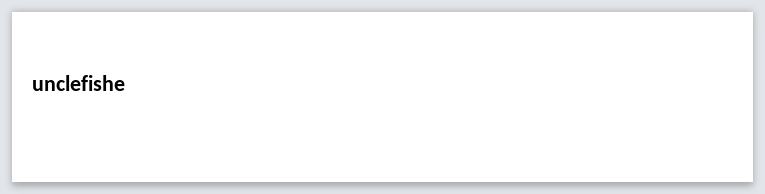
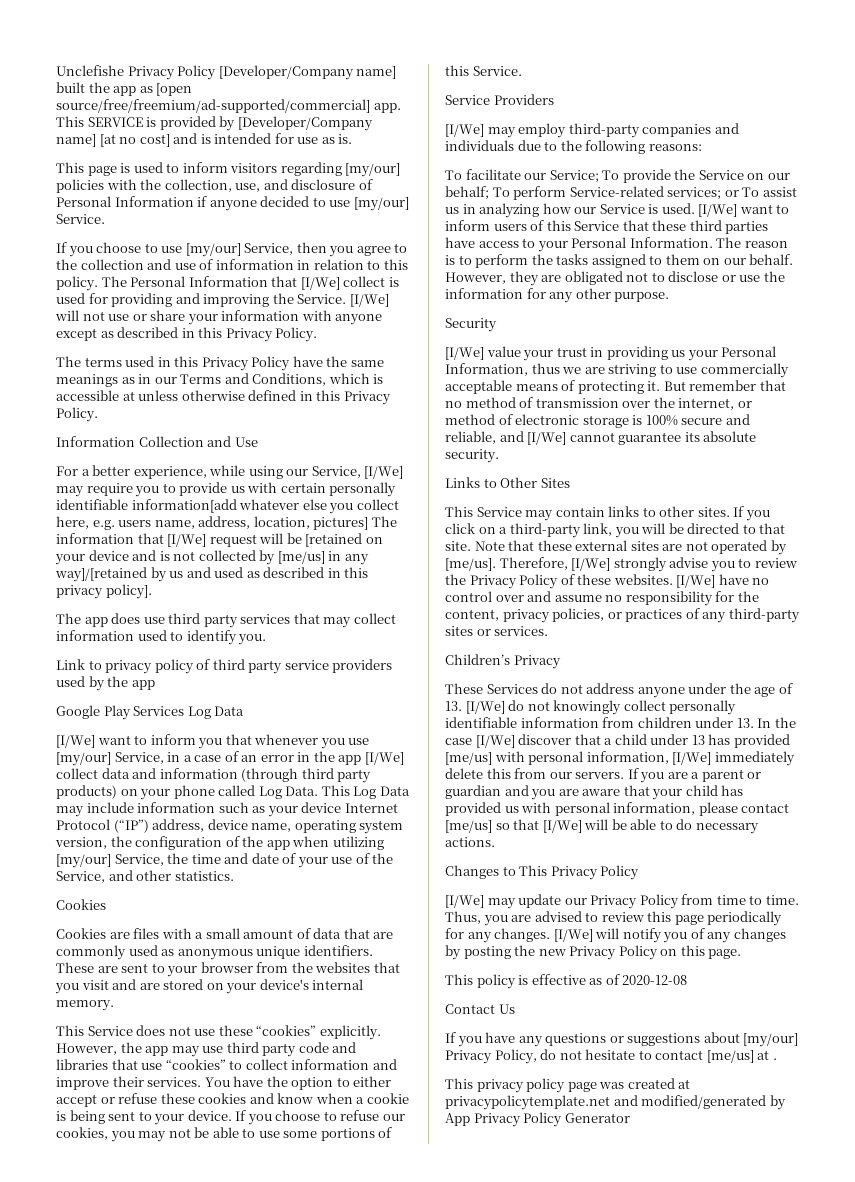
- unclefishe
+ Unclefishe Privacy Policy [Developer/Company name] built the app as [open source/free/freemium/ad-supported/commercial] app. This SERVICE is provided by [Developer/Company name] [at no cost] and is intended for use as is.
+ This page is used to inform visitors regarding [my/our] policies with the collection, use, and disclosure of Personal Information if anyone decided to use [my/our] Service.
+ If you choose to use [my/our] Service, then you agree to the collection and use of information in relation to this policy. The Personal Information that [I/We] collect is used for providing and improving the Service. [I/We] will not use or share your information with anyone except as described in this Privacy Policy.
+ The terms used in this Privacy Policy have the same meanings as in our Terms and Conditions, which is accessible at unless otherwise defined in this Privacy Policy.
+ Information Collection and Use
+ For a better experience, while using our Service, [I/We] may require you to provide us with certain personally identifiable information[add whatever else you collect here, e.g. users name, address, location, pictures] The information that [I/We] request will be [retained on your device and is not collected by [me/us] in any way]/[retained by us and used as described in this privacy policy].
+ The app does use third party services that may collect information used to identify you.
+ Link to privacy policy of third party service providers used by the app
+ Google Play Services Log Data
+ [I/We] want to inform you that whenever you use [my/our] Service, in a case of an error in the app [I/We] collect data and information (through third party products) on your phone called Log Data. This Log Data may include information such as your device Internet Protocol (“IP”) address, device name, operating system version, the configuration of the app when utilizing [my/our] Service, the time and date of your use of the Service, and other statistics.
+ Cookies
+ Cookies are files with a small amount of data that are commonly used as anonymous unique identifiers. These are sent to your browser from the websites that you visit and are stored on your device's internal memory.
+ This Service does not use these “cookies” explicitly. However, the app may use third party code and libraries that use “cookies” to collect information and improve their services. You have the option to either accept or refuse these cookies and know when a cookie is being sent to your device. If you choose to refuse our cookies, you may not be able to use some portions of this Service.
+ Service Providers
+ [I/We] may employ third-party companies and individuals due to the following reasons:
+ To facilitate our Service; To provide the Service on our behalf; To perform Service-related services; or To assist us in analyzing how our Service is used. [I/We] want to inform users of this Service that these third parties have access to your Personal Information. The reason is to perform the tasks assigned to them on our behalf. However, they are obligated not to disclose or use the information for any other purpose.
+ Security
+ [I/We] value your trust in providing us your Personal Information, thus we are striving to use commercially acceptable means of protecting it. But remember that no method of transmission over the internet, or method of electronic storage is 100% secure and reliable, and [I/We] cannot guarantee its absolute security.
+ Links to Other Sites
+ This Service may contain links to other sites. If you click on a third-party link, you will be directed to that site. Note that these external sites are not operated by [me/us]. Therefore, [I/We] strongly advise you to review the Privacy Policy of these websites. [I/We] have no control over and assume no responsibility for the content, privacy policies, or practices of any third-party sites or services.
+ Children’s Privacy
+ These Services do not address anyone under the age of 13. [I/We] do not knowingly collect personally identifiable information from children under 13. In the case [I/We] discover that a child under 13 has provided [me/us] with personal information, [I/We] immediately delete this from our servers. If you are a parent or guardian and you are aware that your child has provided us with personal information, please contact [me/us] so that [I/We] will be able to do necessary actions.
+ Changes to This Privacy Policy
+ [I/We] may update our Privacy Policy from time to time. Thus, you are advised to review this page periodically for any changes. [I/We] will notify you of any changes by posting the new Privacy Policy on this page.
+ This policy is effective as of 2020-12-08
+ Contact Us
+ If you have any questions or suggestions about [my/our] Privacy Policy, do not hesitate to contact [me/us] at .
+ This privacy policy page was created at privacypolicytemplate.net and modified/generated by App Privacy Policy Generator

